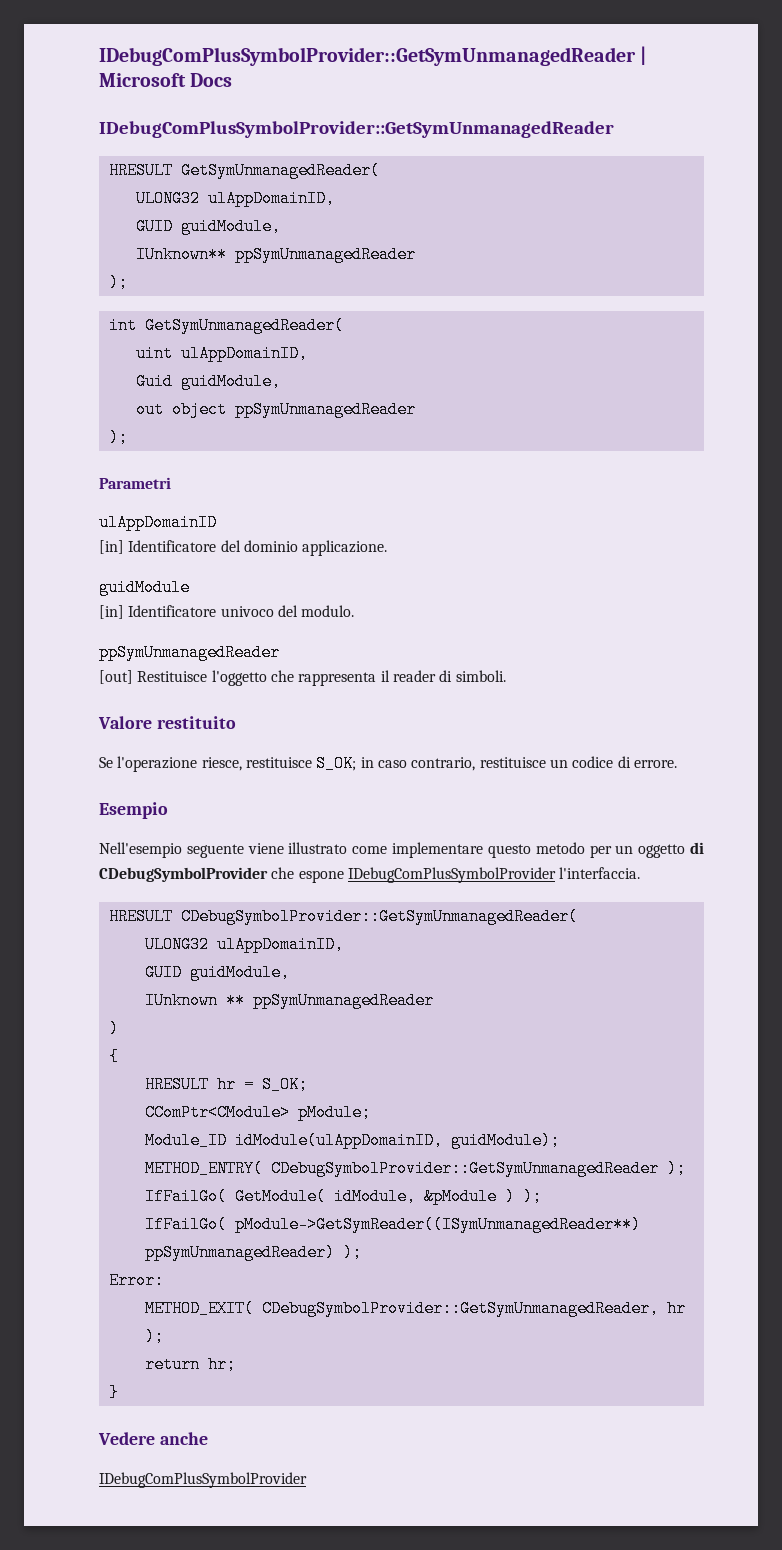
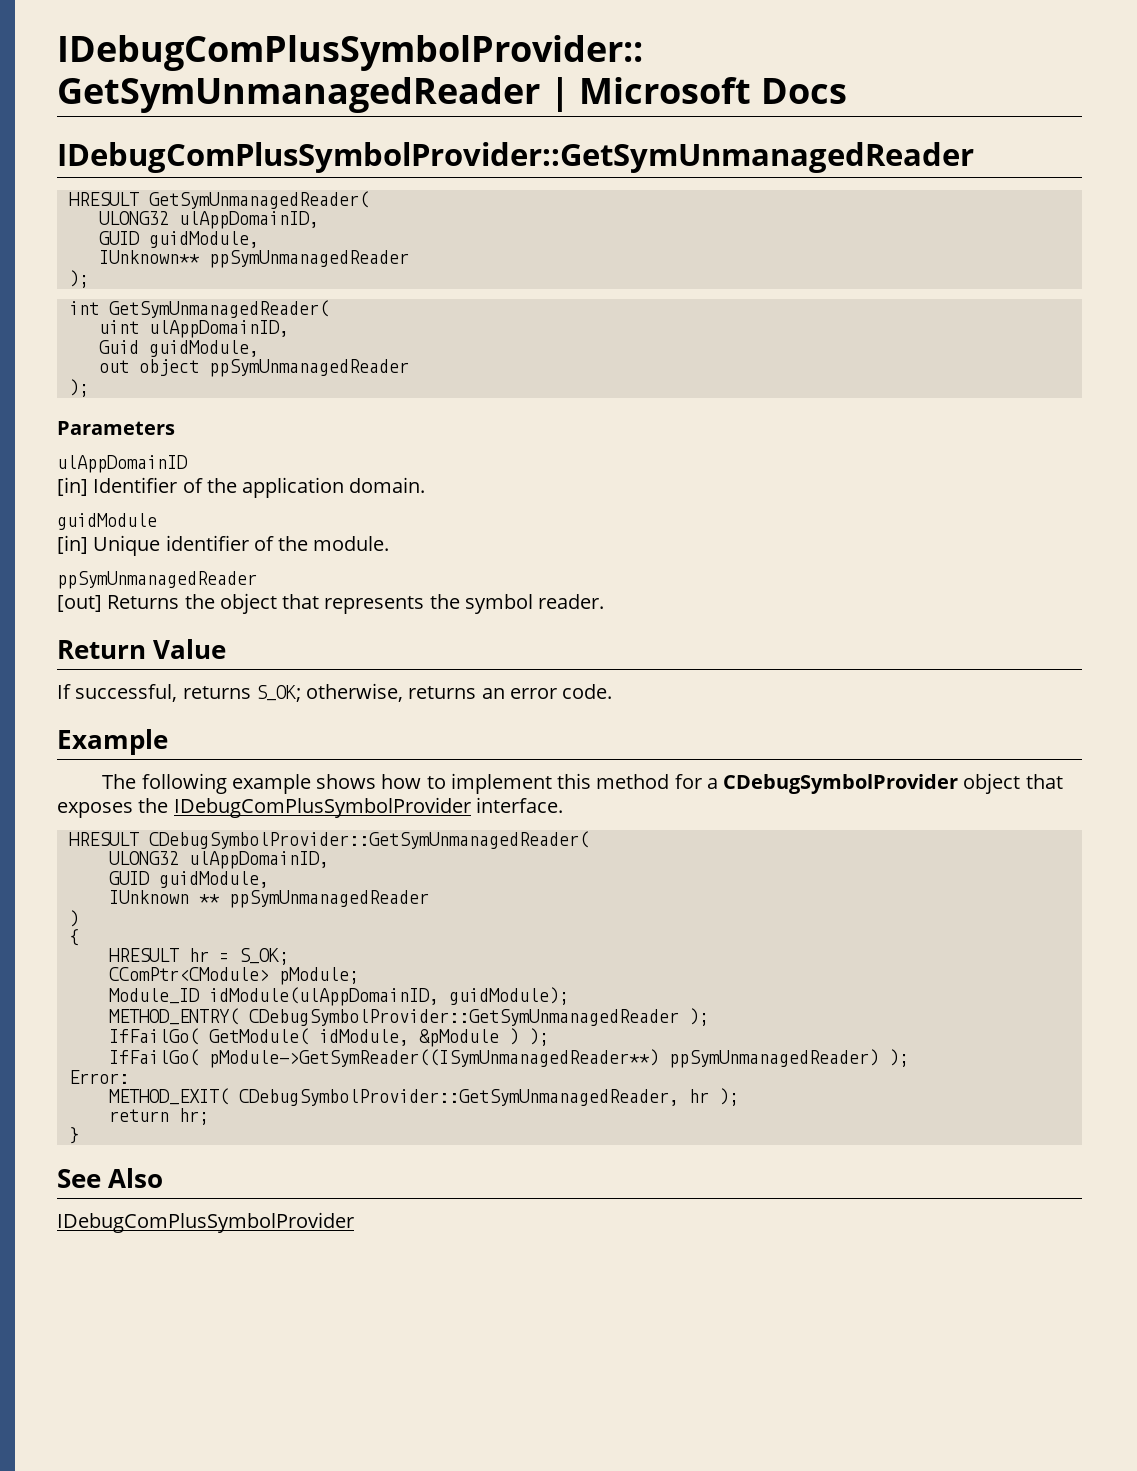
- Parametri
+ Parameters
- [in] Identificatore del dominio applicazione.
+ [in] Identifier of the application domain.
  guidModule
- [in] Identificatore univoco del modulo.
+ [in] Unique identifier of the module.
  ppSymUnmanagedReader
- [out] Restituisce l'oggetto che rappresenta il reader di simboli.
- Valore restituito
- Se l'operazione riesce, restituisce S_OK; in caso contrario, restituisce un codice di errore.
- Esempio
- Nell'esempio seguente viene illustrato come implementare questo metodo per un oggetto di CDebugSymbolProvider che espone IDebugComPlusSymbolProvider l'interfaccia.
+ [out] Returns the object that represents the symbol reader.
+ Return Value
+ If successful, returns S_OK; otherwise, returns an error code.
+ Example
+ The following example shows how to implement this method for a CDebugSymbolProvider object that exposes the IDebugComPlusSymbolProvider interface.
- Vedere anche
+ See Also

